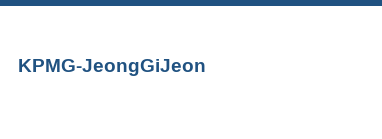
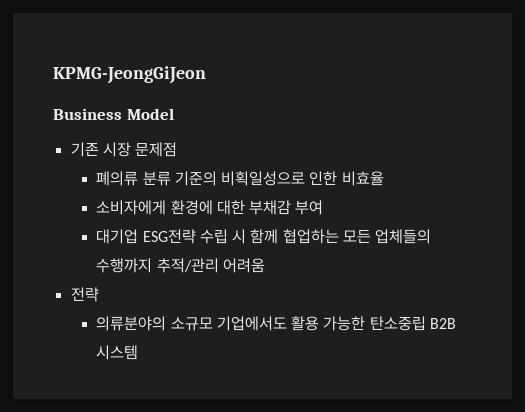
+ Business Model
+ 기존 시장 문제점
+ 폐의류 분류 기준의 비획일성으로 인한 비효율
+ 소비자에게 환경에 대한 부채감 부여
+ 대기업 ESG전략 수립 시 함께 협업하는 모든 업체들의 수행까지 추적/관리 어려움
+ 전략
+ 의류분야의 소규모 기업에서도 활용 가능한 탄소중립 B2B 시스템

